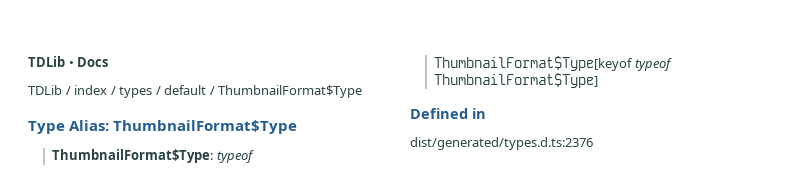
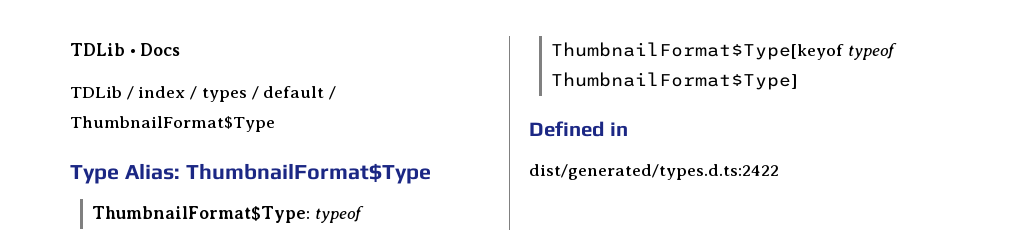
- dist/generated/types.d.ts:2376
+ dist/generated/types.d.ts:2422

